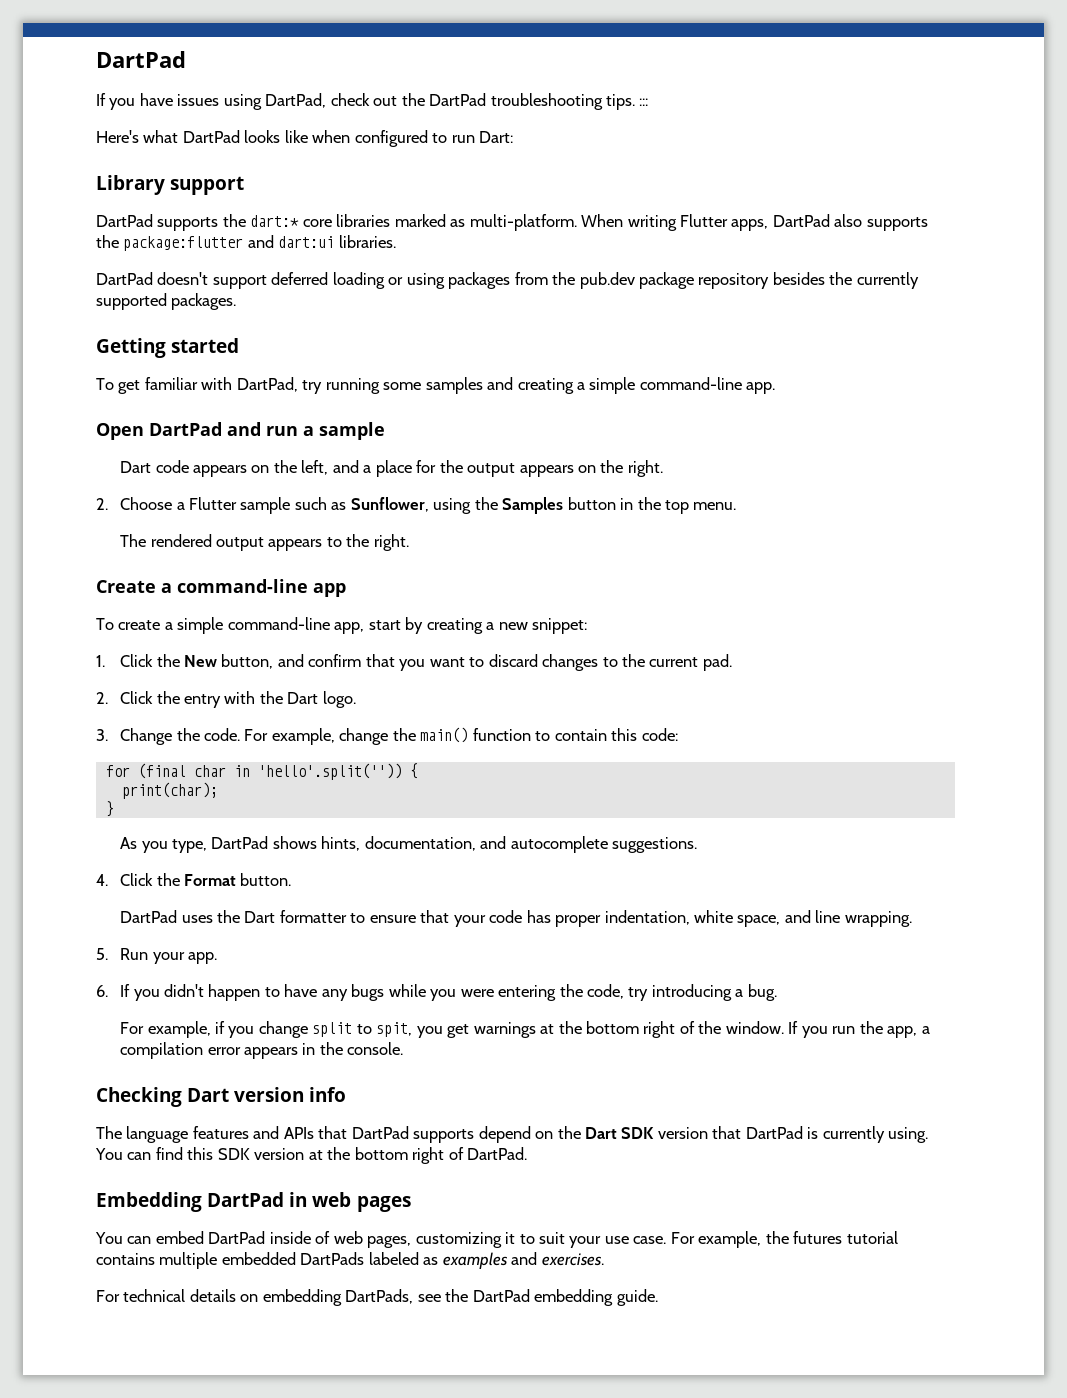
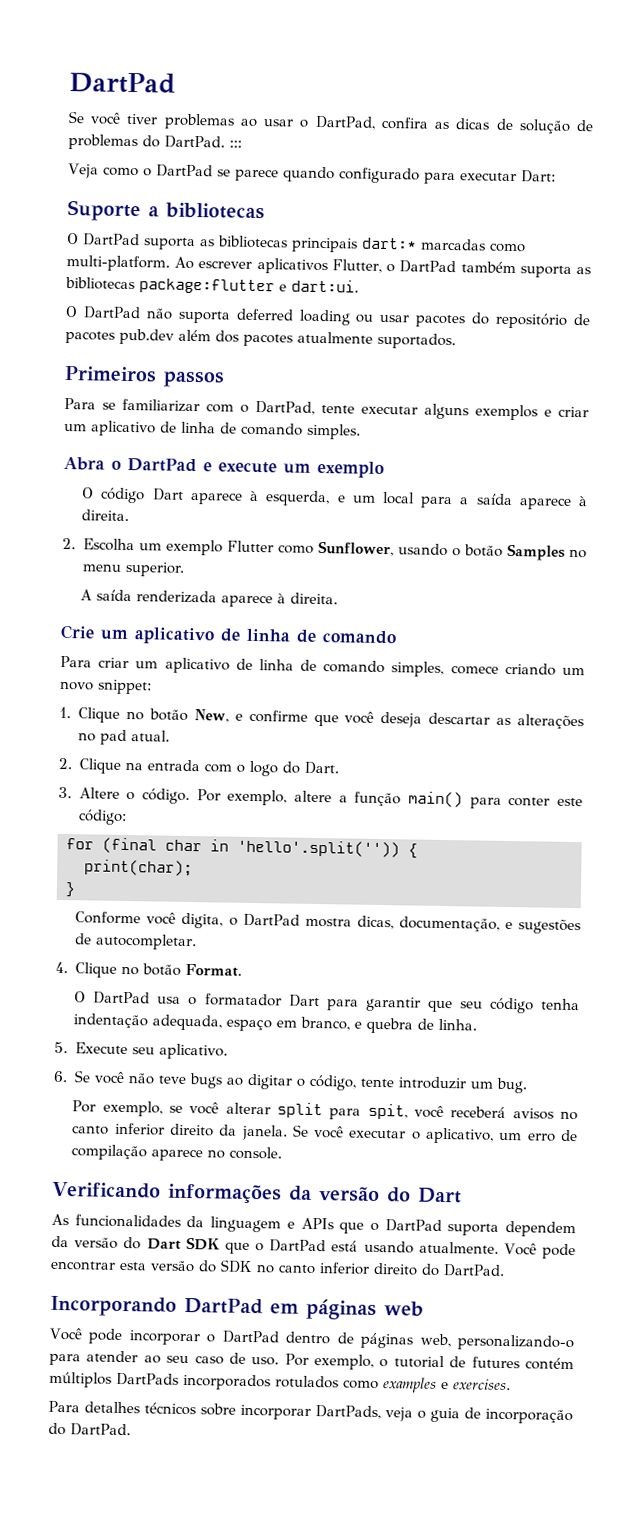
- If you have issues using DartPad, check out the DartPad troubleshooting tips. :::
- Here's what DartPad looks like when configured to run Dart:
- Library support
- DartPad supports the dart:* core libraries marked as multi-platform. When writing Flutter apps, DartPad also supports the package:flutter and dart:ui libraries.
- DartPad doesn't support deferred loading or using packages from the pub.dev package repository besides the currently supported packages.
- Getting started
- To get familiar with DartPad, try running some samples and creating a simple command-line app.
- Open DartPad and run a sample
- Dart code appears on the left, and a place for the output appears on the right.
- 2. Choose a Flutter sample such as Sunflower, using the Samples button in the top menu.
- The rendered output appears to the right.
- Create a command-line app
- To create a simple command-line app, start by creating a new snippet:
- 1. Click the New button, and confirm that you want to discard changes to the current pad.
- 2. Click the entry with the Dart logo.
- 3. Change the code. For example, change the main() function to contain this code:
+ Se você tiver problemas ao usar o DartPad, confira as dicas de solução de problemas do DartPad. :::
+ Veja como o DartPad se parece quando configurado para executar Dart:
+ Suporte a bibliotecas
+ O DartPad suporta as bibliotecas principais dart:* marcadas como multi-platform. Ao escrever aplicativos Flutter, o DartPad também suporta as bibliotecas package:flutter e dart:ui.
+ O DartPad não suporta deferred loading ou usar pacotes do repositório de pacotes pub.dev além dos pacotes atualmente suportados.
+ Primeiros passos
+ Para se familiarizar com o DartPad, tente executar alguns exemplos e criar um aplicativo de linha de comando simples.
+ Abra o DartPad e execute um exemplo
+ O código Dart aparece à esquerda, e um local para a saída aparece à direita.
+ 2. Escolha um exemplo Flutter como Sunflower, usando o botão Samples no menu superior.
+ A saída renderizada aparece à direita.
+ Crie um aplicativo de linha de comando
+ Para criar um aplicativo de linha de comando simples, comece criando um novo snippet:
+ 1. Clique no botão New, e confirme que você deseja descartar as alterações no pad atual.
+ 2. Clique na entrada com o logo do Dart.
+ 3. Altere o código. Por exemplo, altere a função main() para conter este código:
- As you type, DartPad shows hints, documentation, and autocomplete suggestions.
- 4. Click the Format button.
- DartPad uses the Dart formatter to ensure that your code has proper indentation, white space, and line wrapping.
- 5. Run your app.
- 6. If you didn't happen to have any bugs while you were entering the code, try introducing a bug.
- For example, if you change split to spit, you get warnings at the bottom right of the window. If you run the app, a compilation error appears in the console.
- Checking Dart version info
- The language features and APIs that DartPad supports depend on the Dart SDK version that DartPad is currently using. You can find this SDK version at the bottom right of DartPad.
- Embedding DartPad in web pages
- You can embed DartPad inside of web pages, customizing it to suit your use case. For example, the futures tutorial contains multiple embedded DartPads labeled as examples and exercises.
- For technical details on embedding DartPads, see the DartPad embedding guide.
+ Conforme você digita, o DartPad mostra dicas, documentação, e sugestões de autocompletar.
+ 4. Clique no botão Format.
+ O DartPad usa o formatador Dart para garantir que seu código tenha indentação adequada, espaço em branco, e quebra de linha.
+ 5. Execute seu aplicativo.
+ 6. Se você não teve bugs ao digitar o código, tente introduzir um bug.
+ Por exemplo, se você alterar split para spit, você receberá avisos no canto inferior direito da janela. Se você executar o aplicativo, um erro de compilação aparece no console.
+ Verificando informações da versão do Dart
+ As funcionalidades da linguagem e APIs que o DartPad suporta dependem da versão do Dart SDK que o DartPad está usando atualmente. Você pode encontrar esta versão do SDK no canto inferior direito do DartPad.
+ Incorporando DartPad em páginas web
+ Você pode incorporar o DartPad dentro de páginas web, personalizando-o para atender ao seu caso de uso. Por exemplo, o tutorial de futures contém múltiplos DartPads incorporados rotulados como examples e exercises.
+ Para detalhes técnicos sobre incorporar DartPads, veja o guia de incorporação do DartPad.

